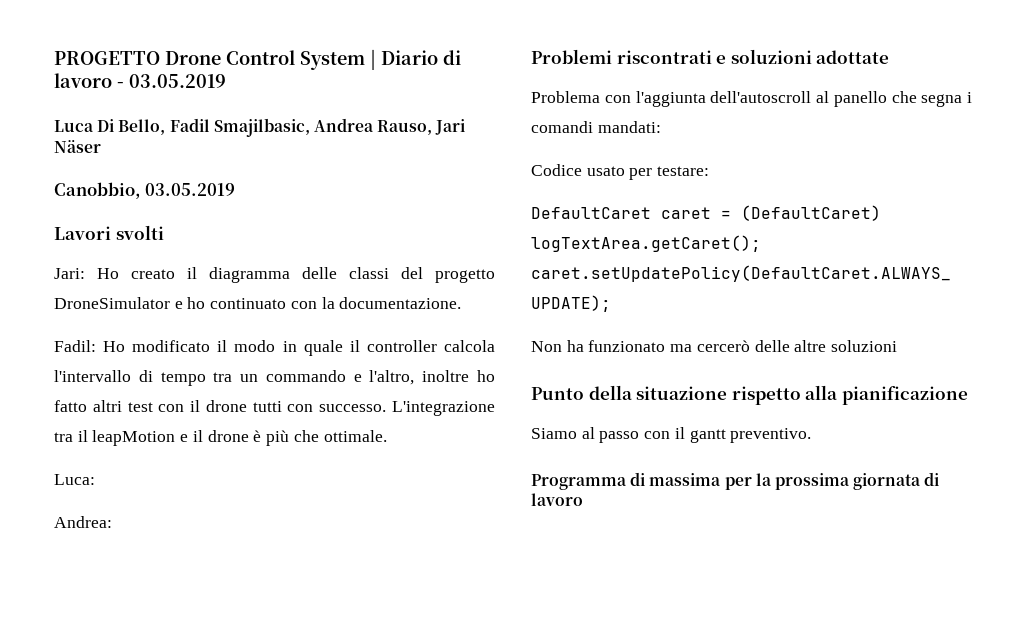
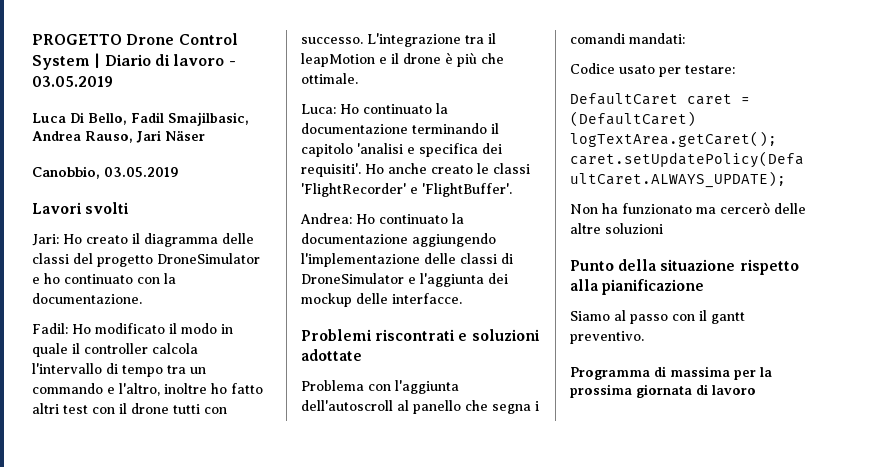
- Luca:
- Andrea:
+ Luca: Ho continuato la documentazione terminando il capitolo 'analisi e specifica dei requisiti'. Ho anche creato le classi 'FlightRecorder' e 'FlightBuffer'.
+ Andrea: Ho continuato la documentazione aggiungendo l'implementazione delle classi di DroneSimulator e l'aggiunta dei mockup delle interfacce.

